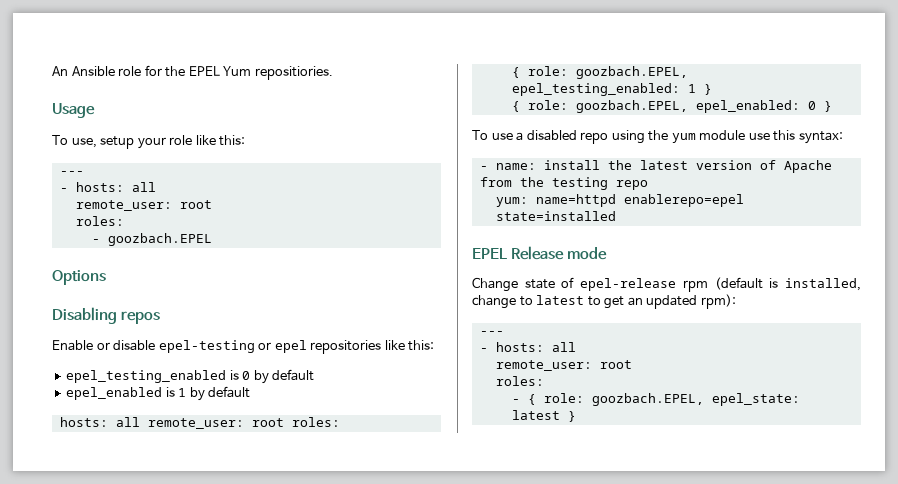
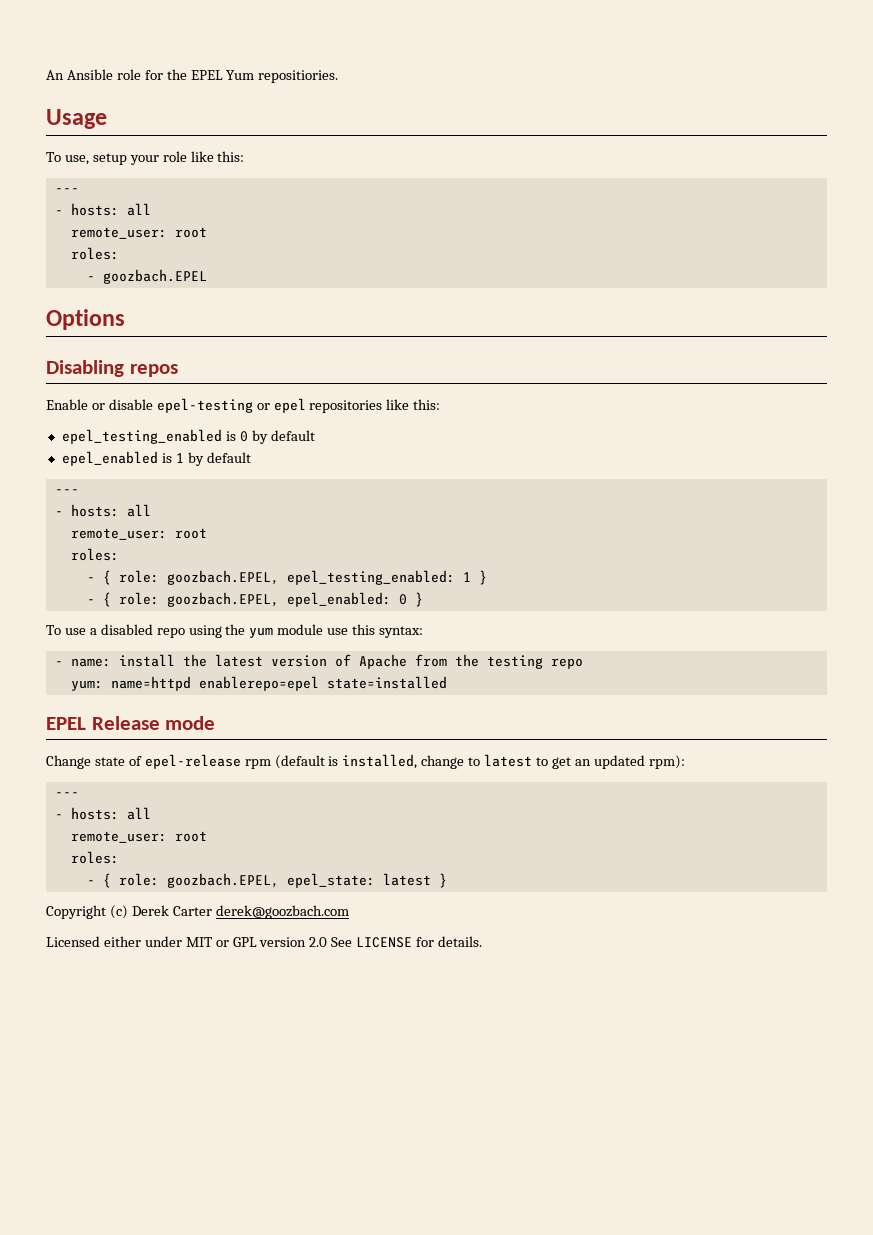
  epel_enabled is 1 by default
- hosts: all remote_user: root roles:
- { role: goozbach.EPEL, epel_testing_enabled: 1 }
+ ---
+ - hosts: all
+ remote_user: root
+ roles:
+ - { role: goozbach.EPEL, epel_testing_enabled: 1 }
- { role: goozbach.EPEL, epel_enabled: 0 }
+ - { role: goozbach.EPEL, epel_enabled: 0 }
+ Copyright (c) Derek Carter derek@goozbach.com
+ Licensed either under MIT or GPL version 2.0 See LICENSE for details.

